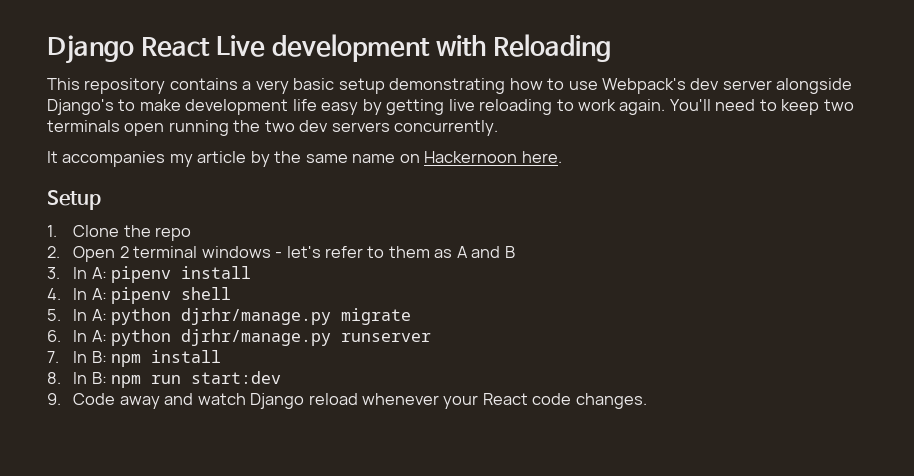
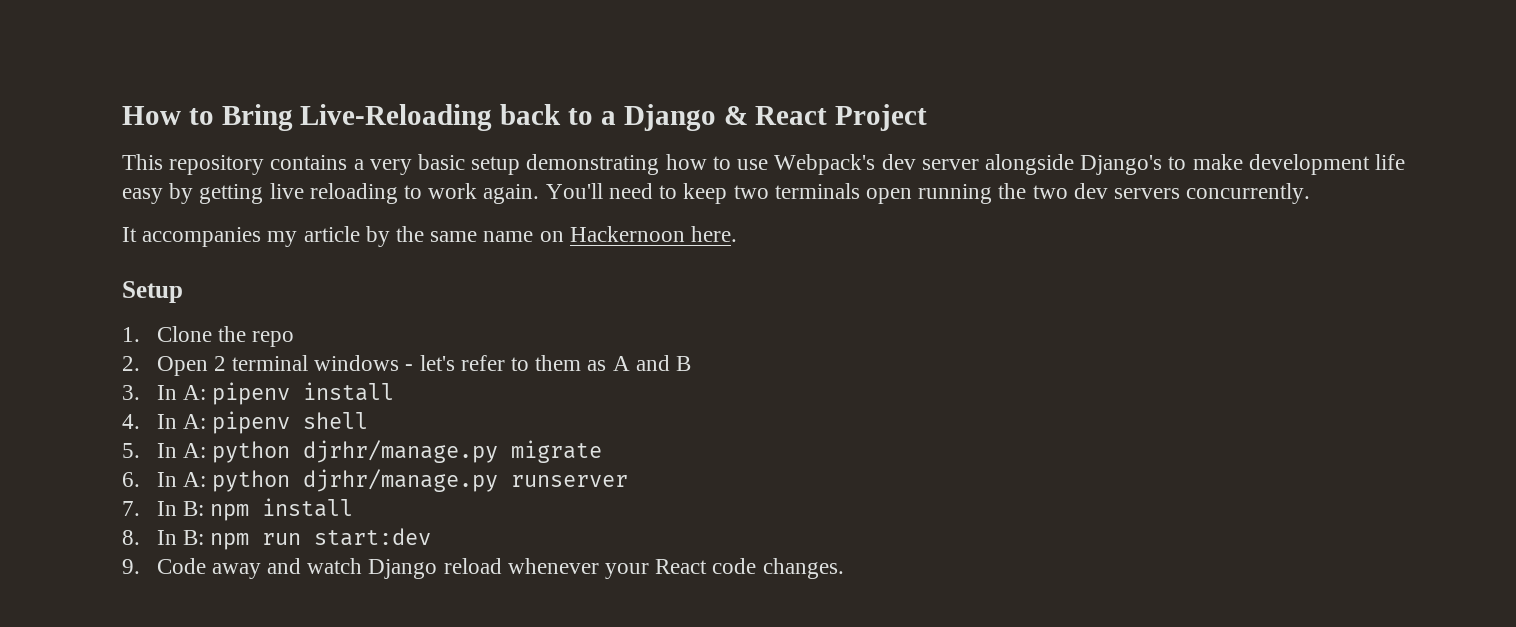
- Django React Live development with Reloading
+ How to Bring Live-Reloading back to a Django & React Project

